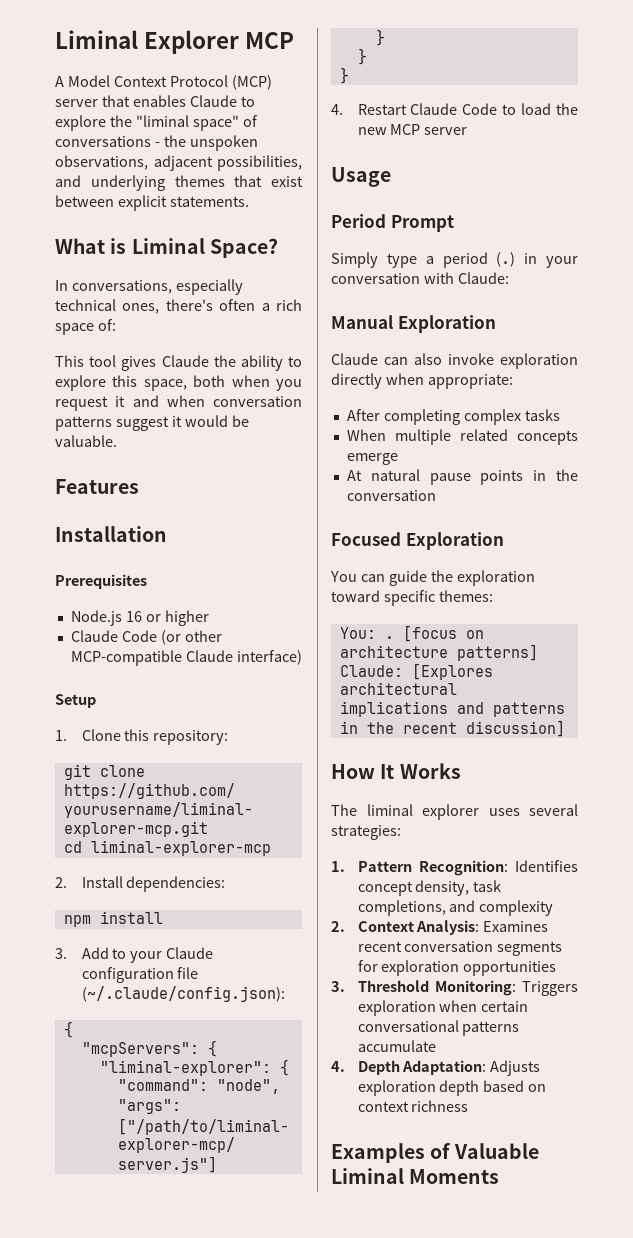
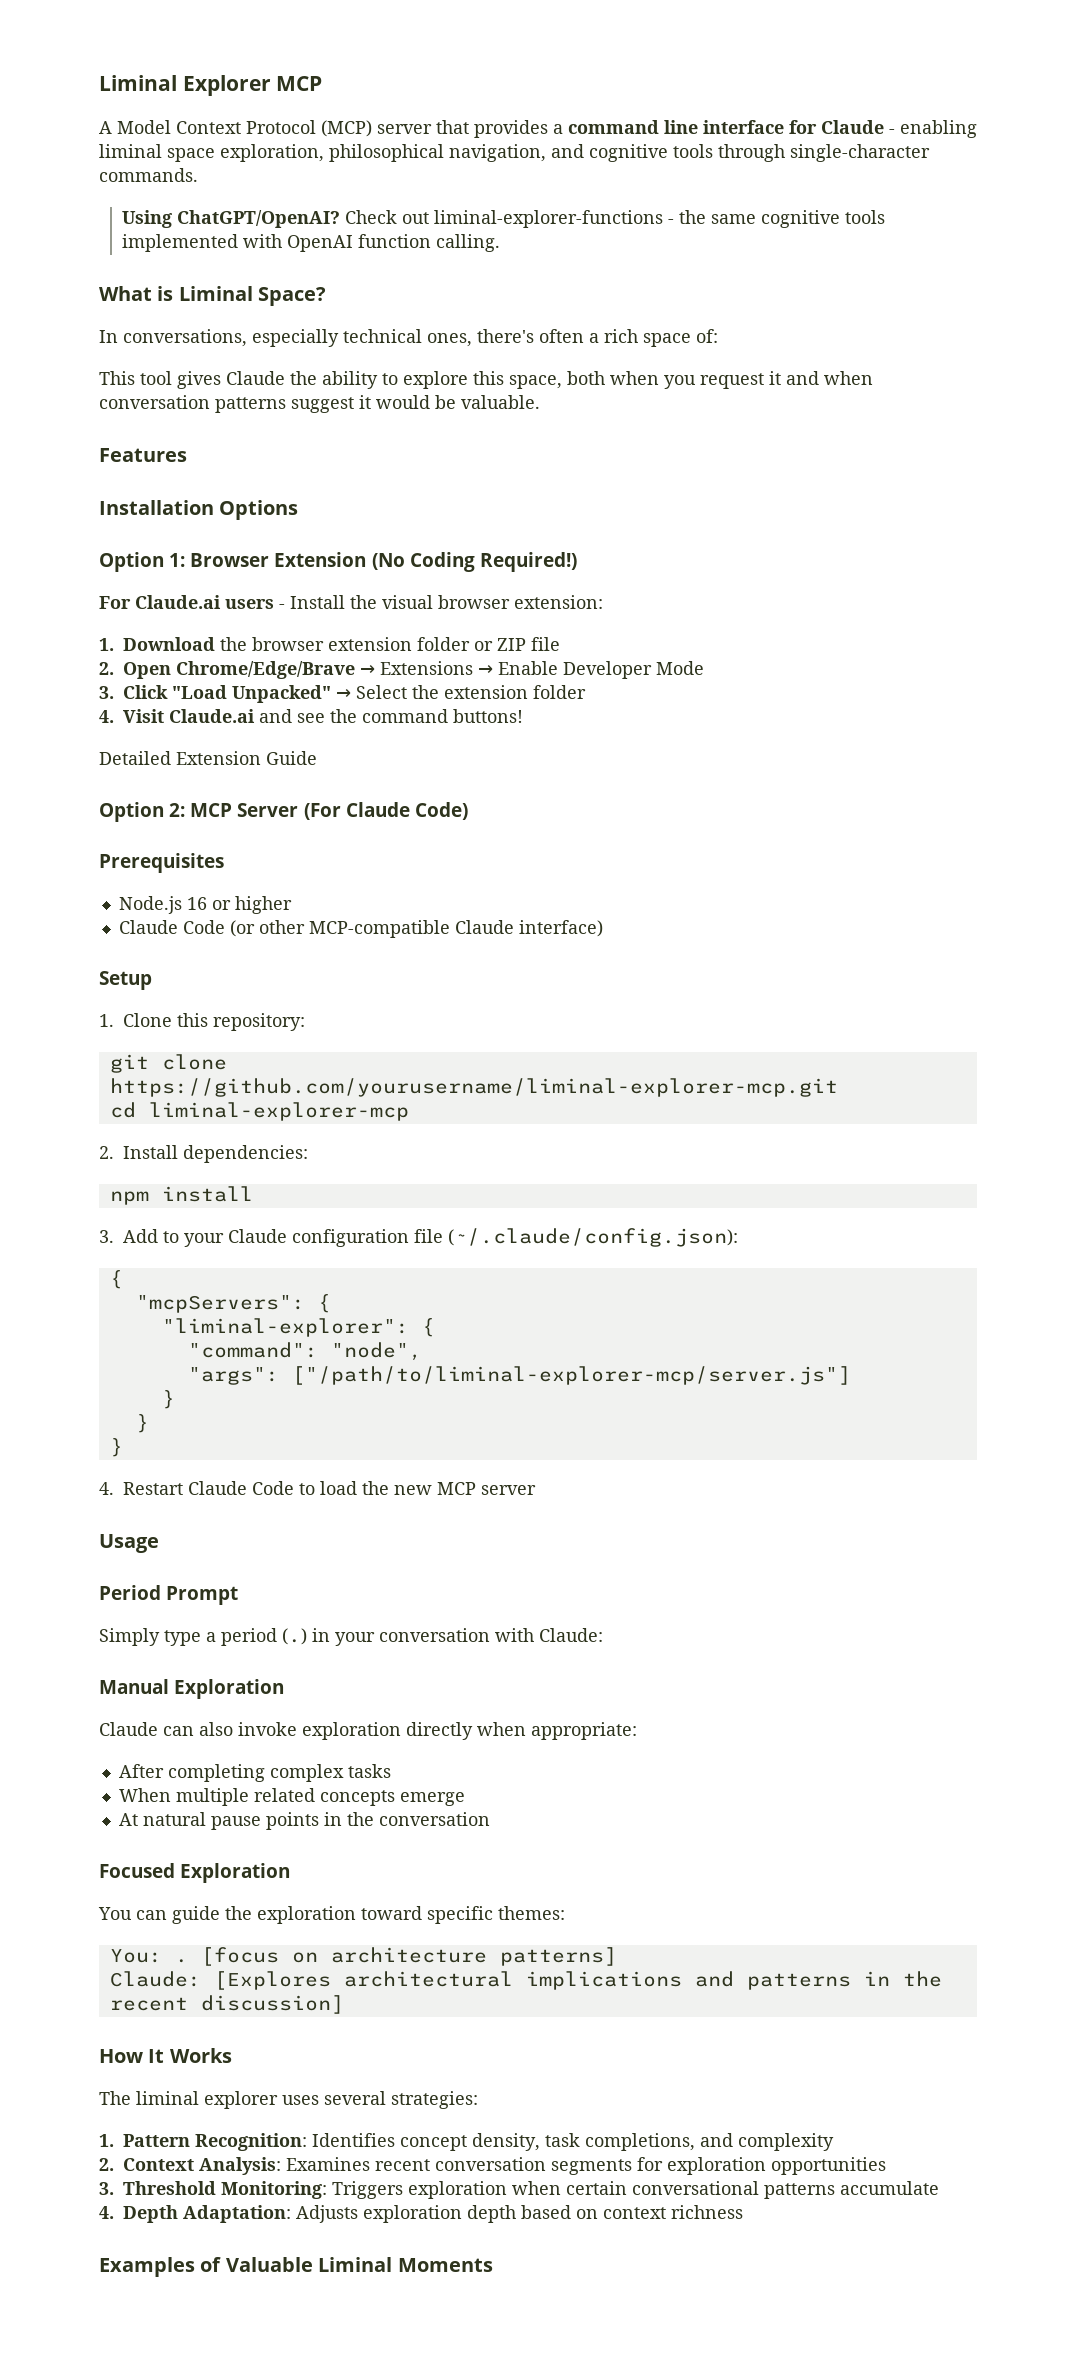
- A Model Context Protocol (MCP) server that enables Claude to explore the "liminal space" of conversations - the unspoken observations, adjacent possibilities, and underlying themes that exist between explicit statements.
+ A Model Context Protocol (MCP) server that provides a command line interface for Claude - enabling liminal space exploration, philosophical navigation, and cognitive tools through single-character commands.
+ Using ChatGPT/OpenAI? Check out liminal-explorer-functions - the same cognitive tools implemented with OpenAI function calling.
- Installation
+ Installation Options
+ Option 1: Browser Extension (No Coding Required!)
+ For Claude.ai users - Install the visual browser extension:
+ 1. Download the browser extension folder or ZIP file
+ 2. Open Chrome/Edge/Brave → Extensions → Enable Developer Mode
+ 3. Click "Load Unpacked" → Select the extension folder
+ 4. Visit Claude.ai and see the command buttons!
+ Detailed Extension Guide
+ Option 2: MCP Server (For Claude Code)

